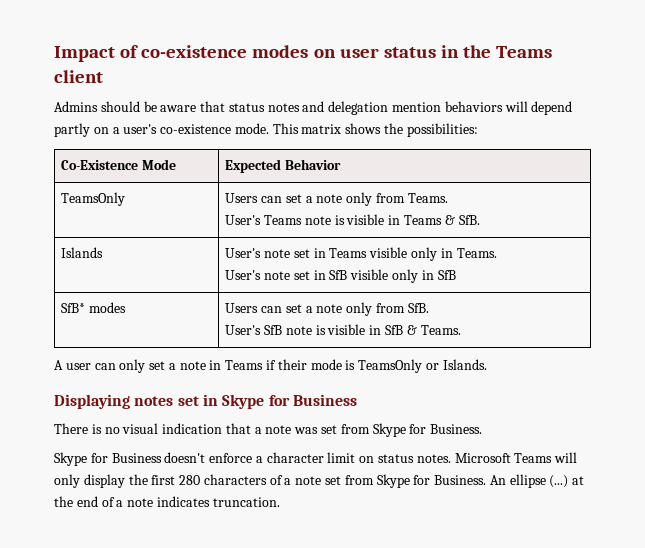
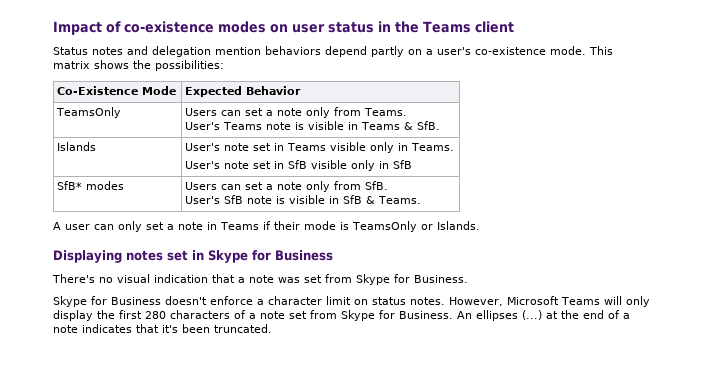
- Admins should be aware that status notes and delegation mention behaviors will depend partly on a user's co-existence mode.
+ Status notes and delegation mention behaviors depend partly on a user's co-existence mode.
- There is no visual indication that a note was set from Skype for Business.
+ There's no visual indication that a note was set from Skype for Business.
- Microsoft Teams will only display the first 280 characters of a note set from Skype for Business.
+ However, Microsoft Teams will only display the first 280 characters of a note set from Skype for Business.
- An ellipse (...) at the end of a note indicates truncation.
+ An ellipses (...) at the end of a note indicates that it's been truncated.

